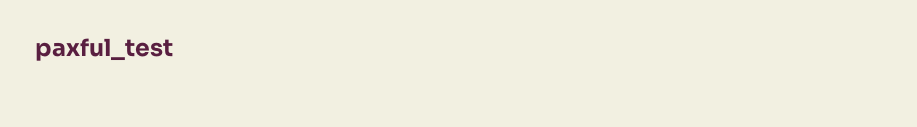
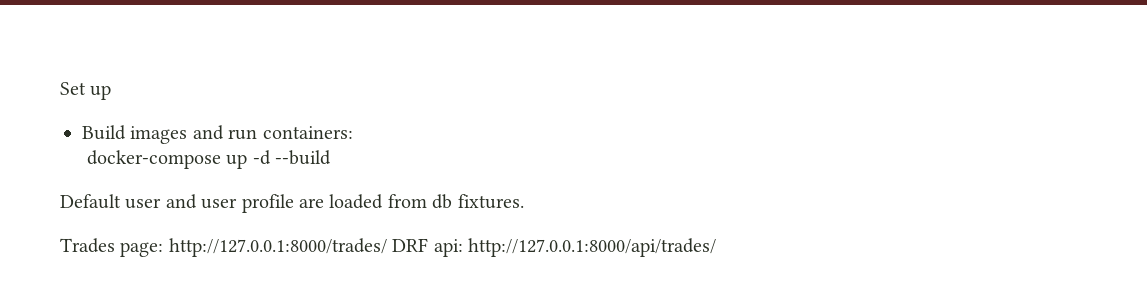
- paxful_test
+ Set up
+ Build images and run containers:
+ docker-compose up -d --build
+ Default user and user profile are loaded from db fixtures.
+ Trades page: http://127.0.0.1:8000/trades/ DRF api: http://127.0.0.1:8000/api/trades/

